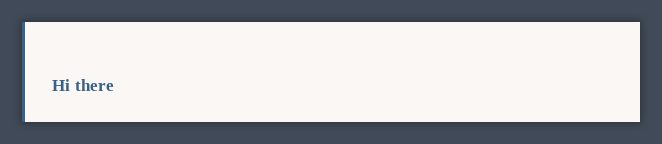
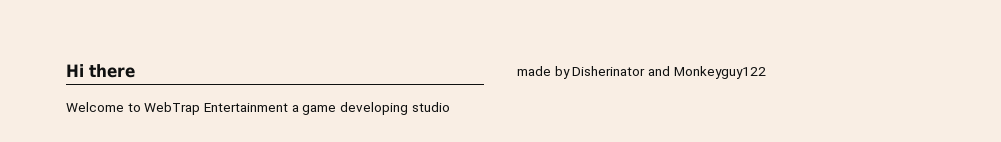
+ Welcome to WebTrap Entertainment a game developing studio made by Disherinator and Monkeyguy122

